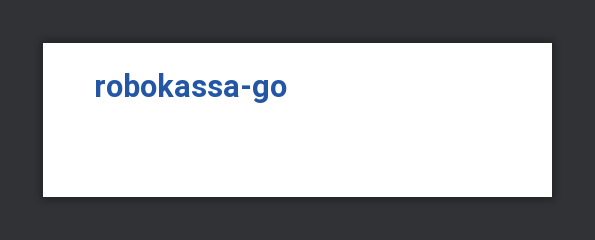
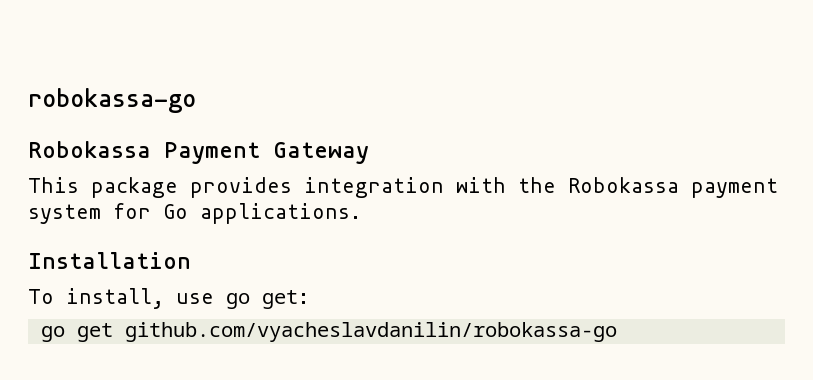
+ Robokassa Payment Gateway
+ This package provides integration with the Robokassa payment system for Go applications.
+ Installation
+ To install, use go get:
+ go get github.com/vyacheslavdanilin/robokassa-go

